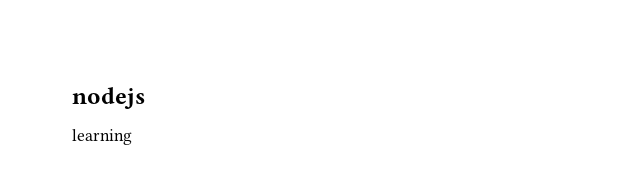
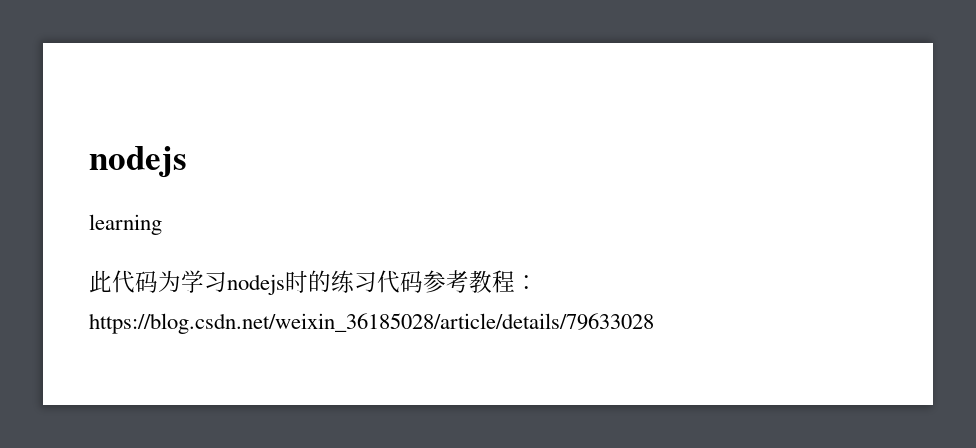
+ 此代码为学习nodejs时的练习代码参考教程：https://blog.csdn.net/weixin_36185028/article/details/79633028

